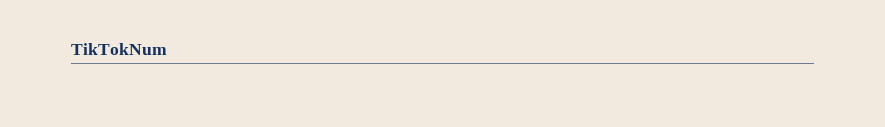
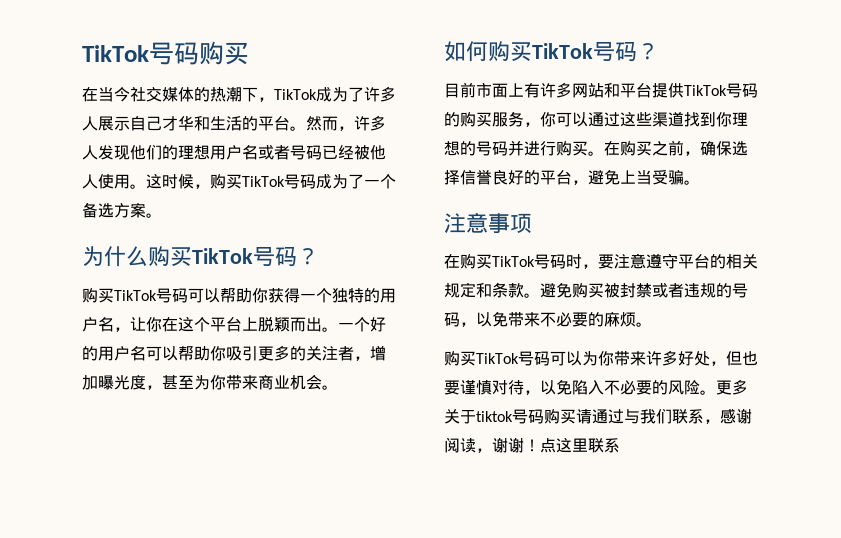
- TikTokNum
+ TikTok号码购买
+ 在当今社交媒体的热潮下，TikTok成为了许多人展示自己才华和生活的平台。然而，许多人发现他们的理想用户名或者号码已经被他人使用。这时候，购买TikTok号码成为了一个备选方案。
+ 为什么购买TikTok号码？
+ 购买TikTok号码可以帮助你获得一个独特的用户名，让你在这个平台上脱颖而出。一个好的用户名可以帮助你吸引更多的关注者，增加曝光度，甚至为你带来商业机会。
+ 如何购买TikTok号码？
+ 目前市面上有许多网站和平台提供TikTok号码的购买服务，你可以通过这些渠道找到你理想的号码并进行购买。在购买之前，确保选择信誉良好的平台，避免上当受骗。
+ 注意事项
+ 在购买TikTok号码时，要注意遵守平台的相关规定和条款。避免购买被封禁或者违规的号码，以免带来不必要的麻烦。
+ 购买TikTok号码可以为你带来许多好处，但也要谨慎对待，以免陷入不必要的风险。更多关于tiktok号码购买请通过与我们联系，感谢阅读，谢谢！点这里联系

